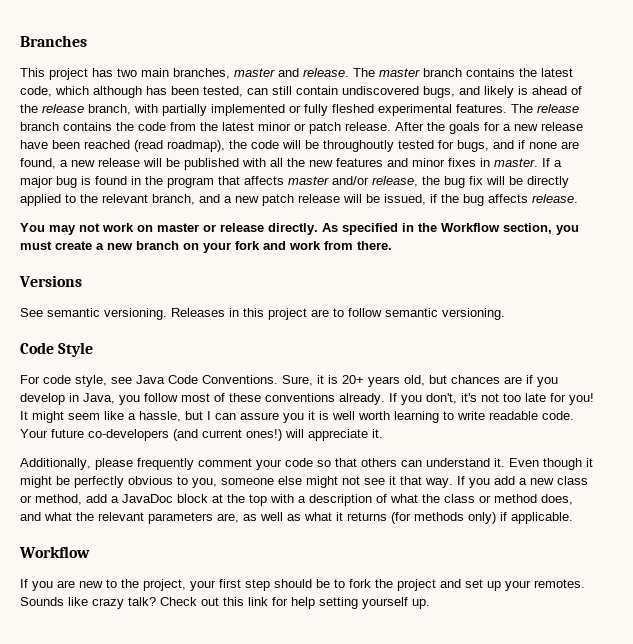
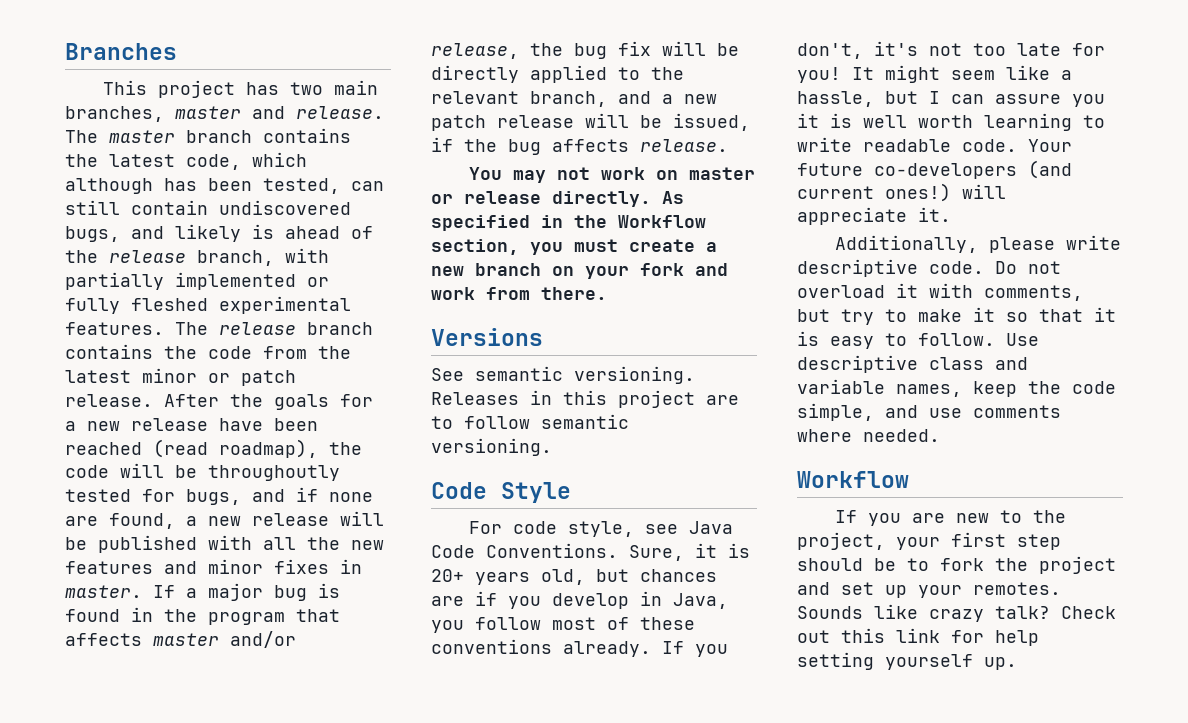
- Additionally, please frequently comment your code so that others can understand it. Even though it might be perfectly obvious to you, someone else might not see it that way. If you add a new class or method, add a JavaDoc block at the top with a description of what the class or method does, and what the relevant parameters are, as well as what it returns (for methods only) if applicable.
+ Additionally, please write descriptive code. Do not overload it with comments, but try to make it so that it is easy to follow. Use descriptive class and variable names, keep the code simple, and use comments where needed.

